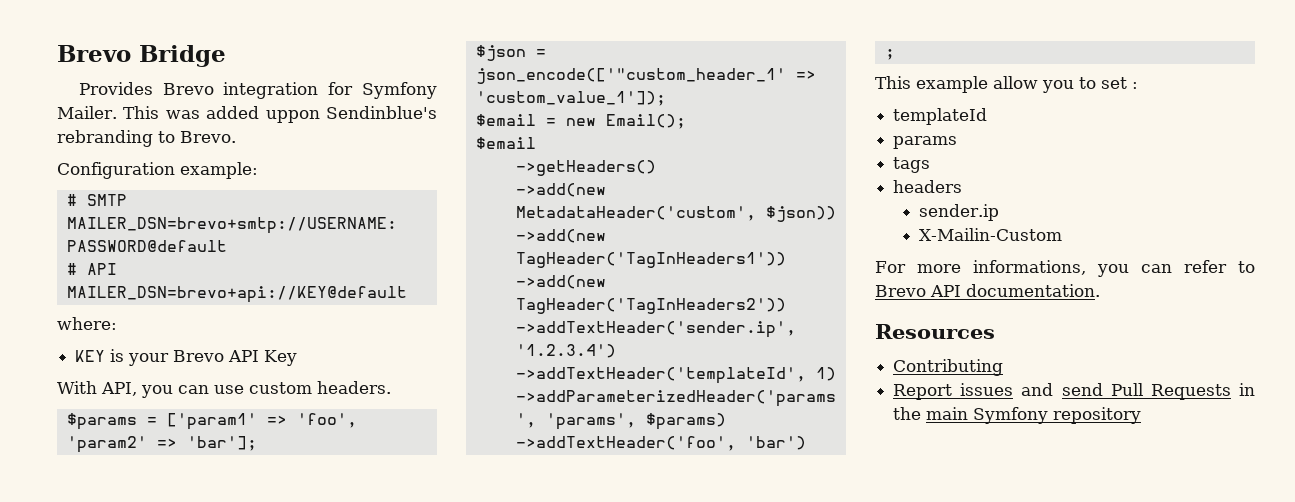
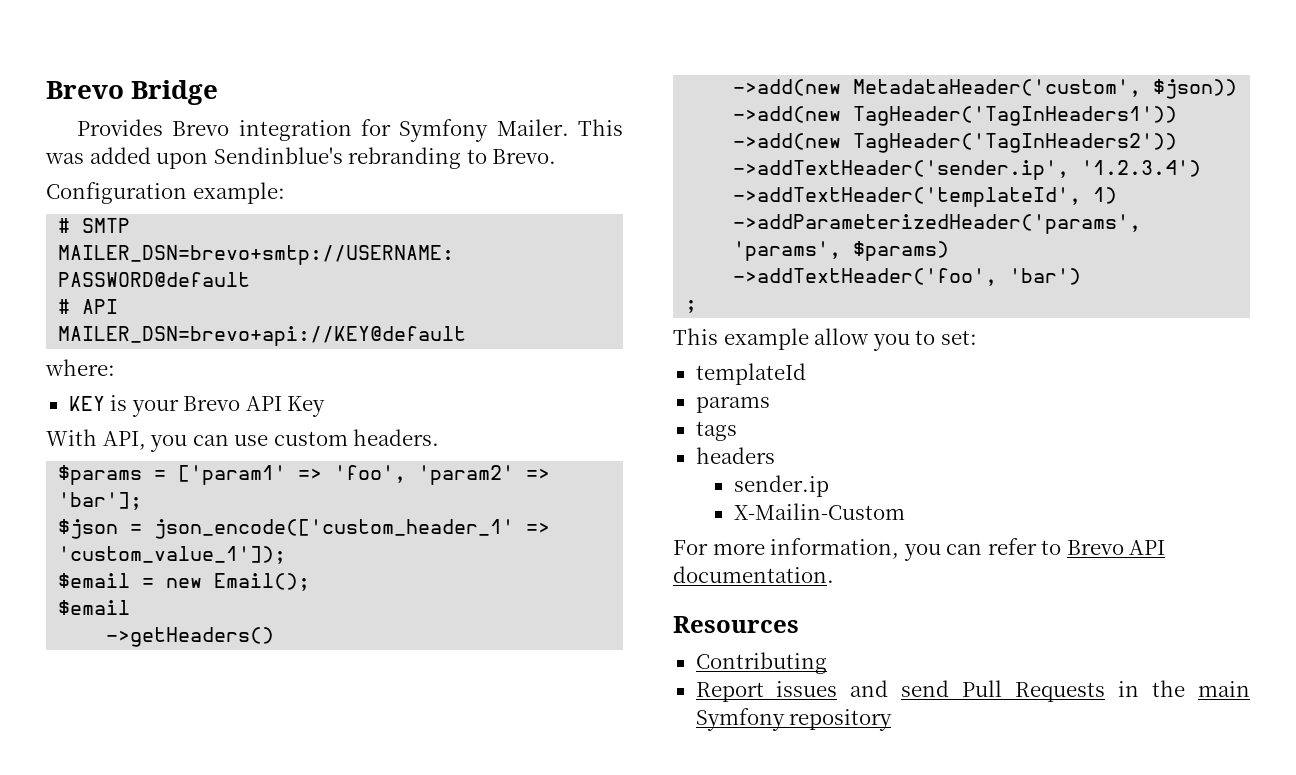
- This was added uppon Sendinblue's rebranding to Brevo.
+ This was added upon Sendinblue's rebranding to Brevo.
- $json = json_encode(['"custom_header_1' => 'custom_value_1']);
+ $json = json_encode(['custom_header_1' => 'custom_value_1']);
- This example allow you to set :
+ This example allow you to set:
- For more informations, you can refer to Brevo API documentation.
+ For more information, you can refer to Brevo API documentation.

